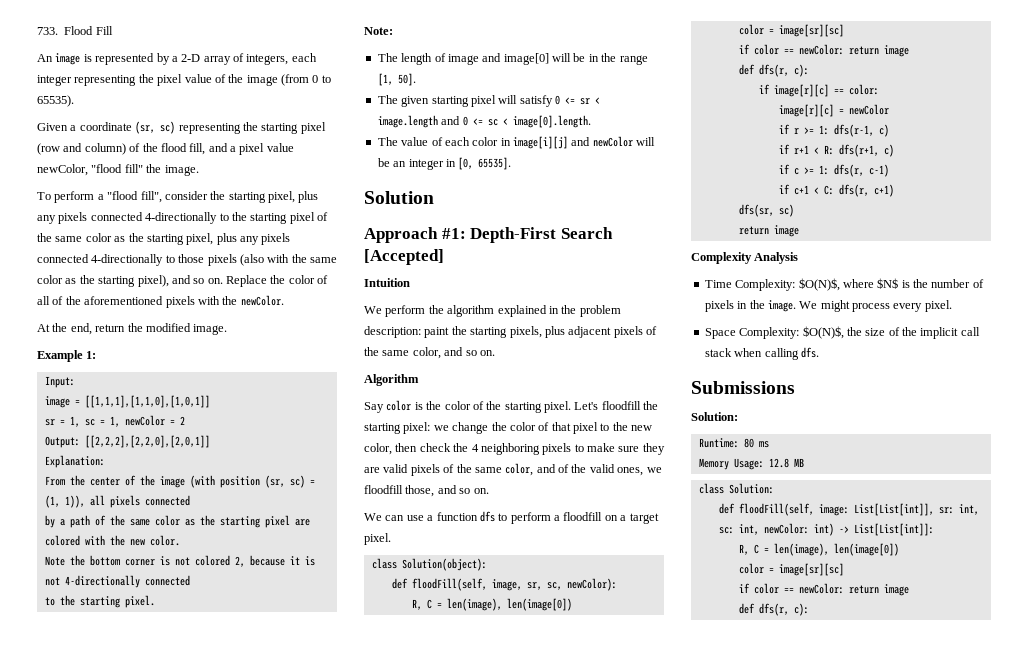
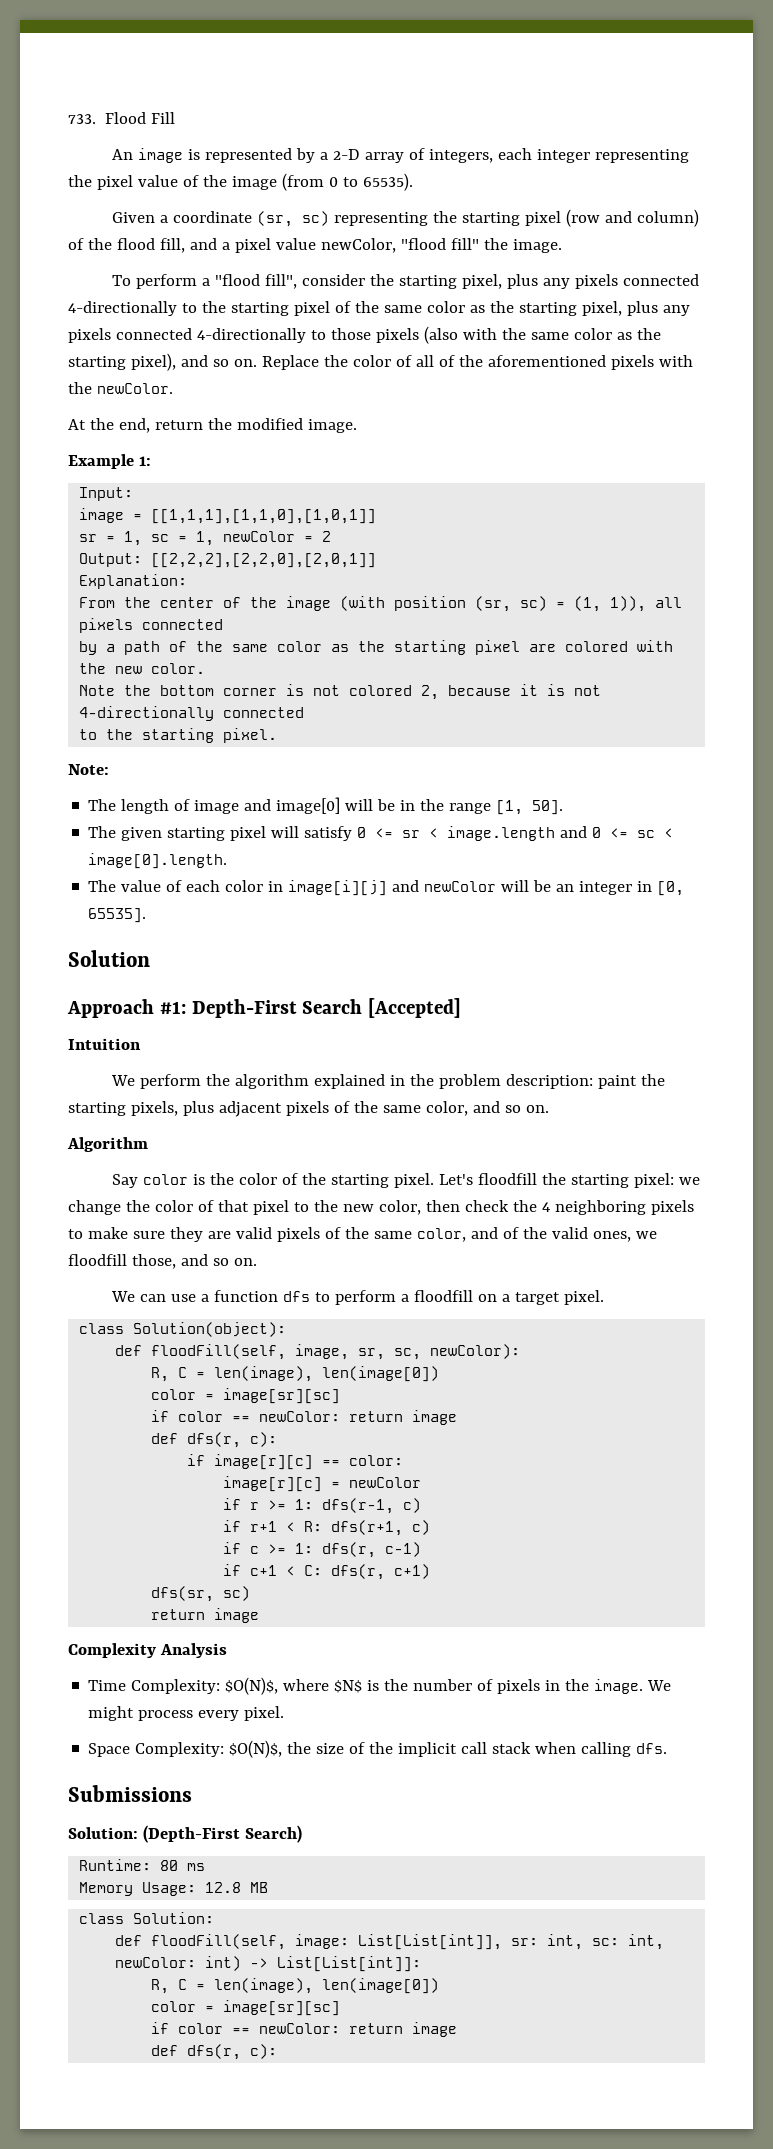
  Submissions
- Solution:
+ Solution: (Depth-First Search)

